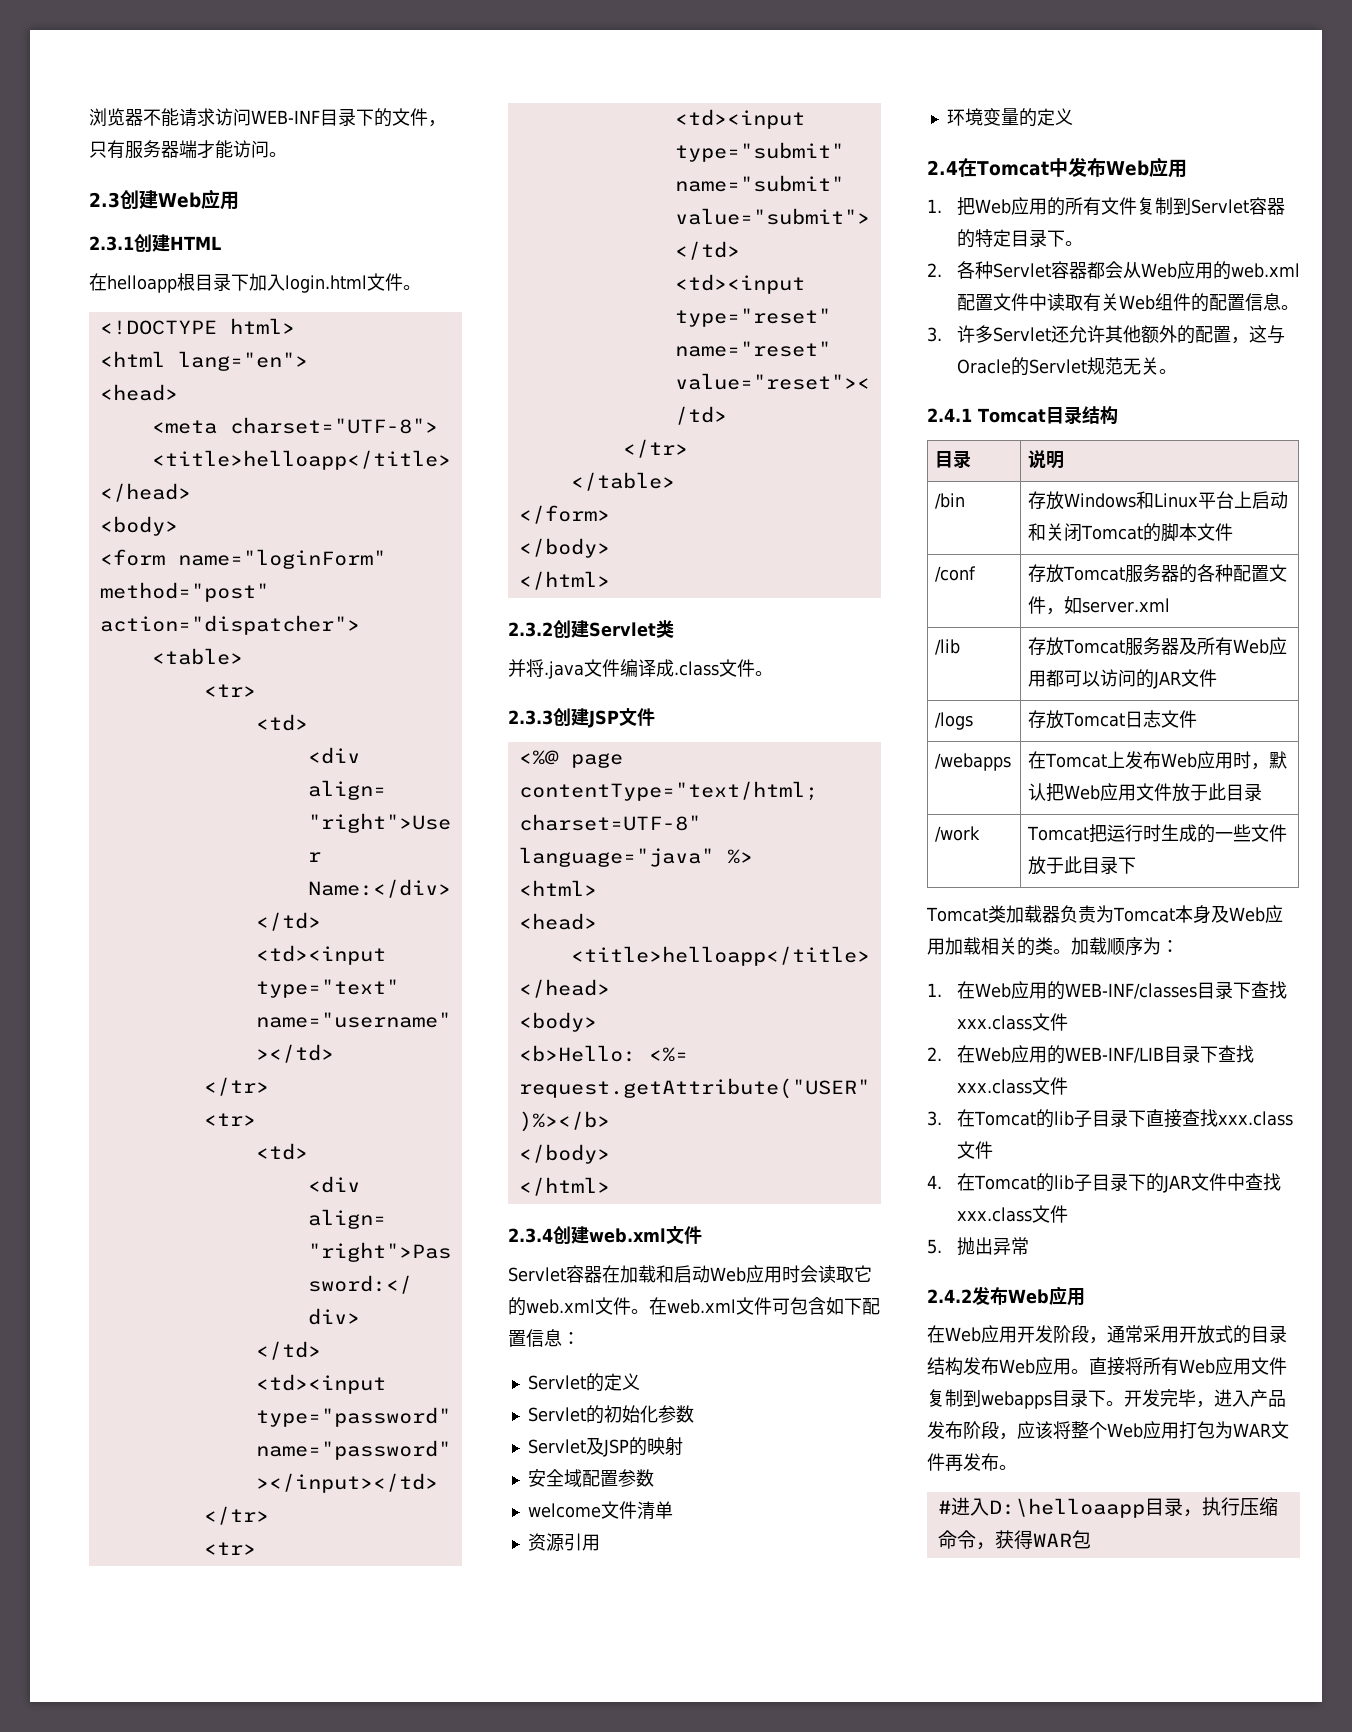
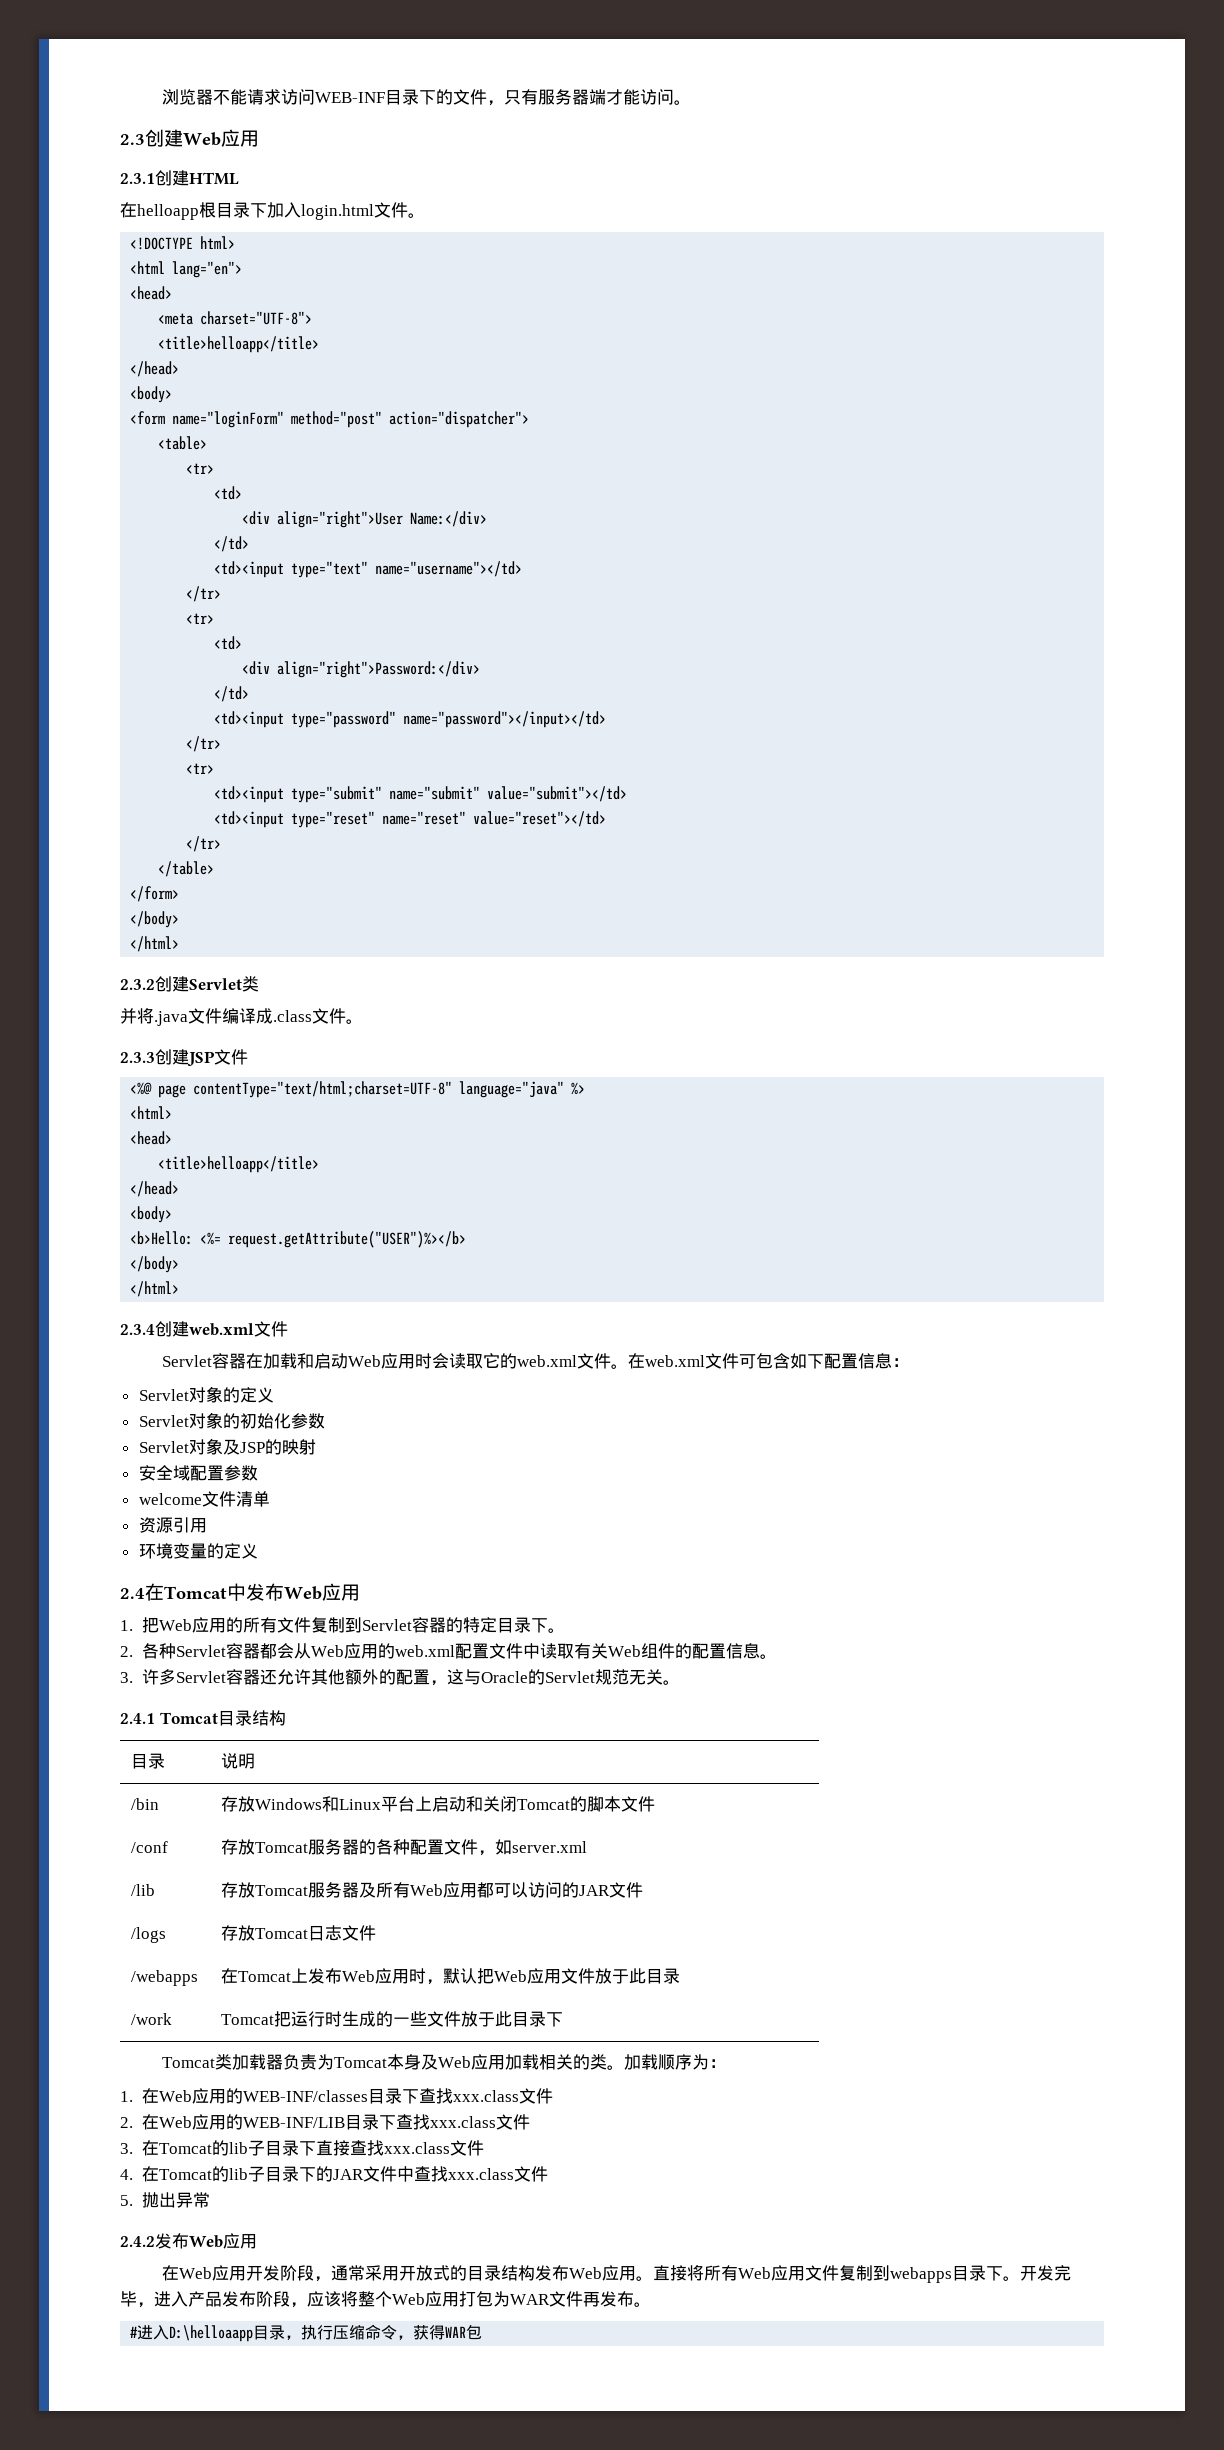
- Servlet的定义
+ Servlet对象的定义
- Servlet的初始化参数
+ Servlet对象的初始化参数
- Servlet及JSP的映射
+ Servlet对象及JSP的映射
- 3.许多Servlet还允许其他额外的配置，这与Oracle的Servlet规范无关。
+ 3.许多Servlet容器还允许其他额外的配置，这与Oracle的Servlet规范无关。

